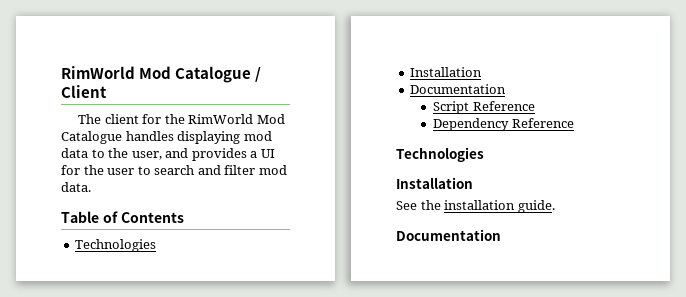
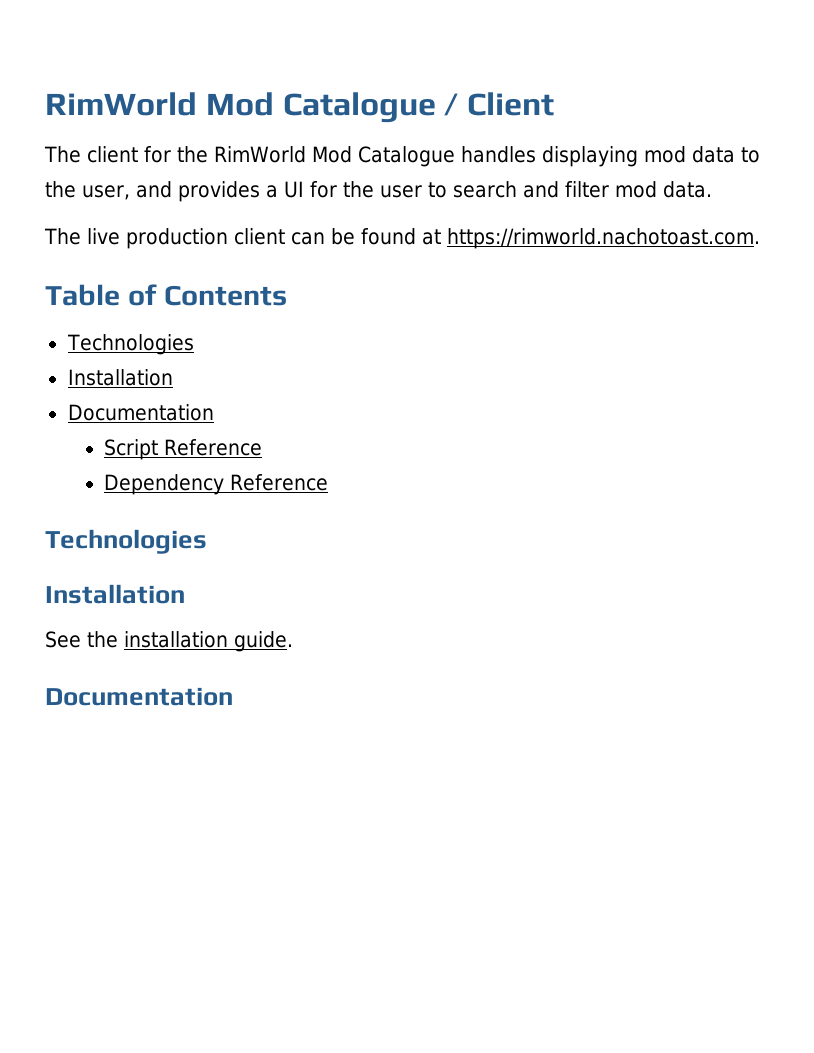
+ The live production client can be found at https://rimworld.nachotoast.com.

